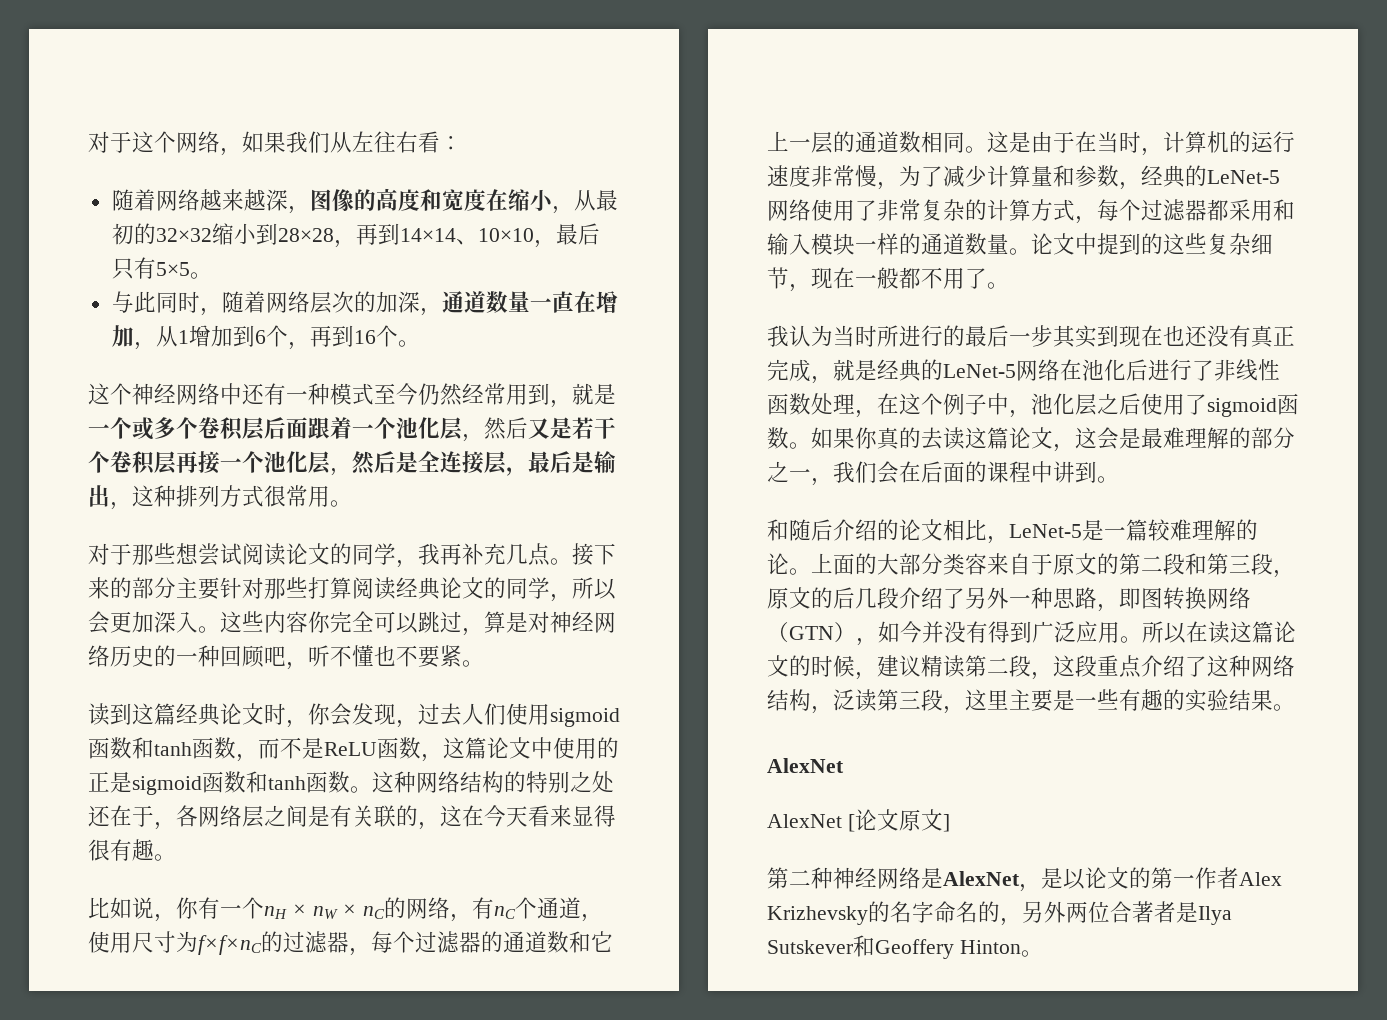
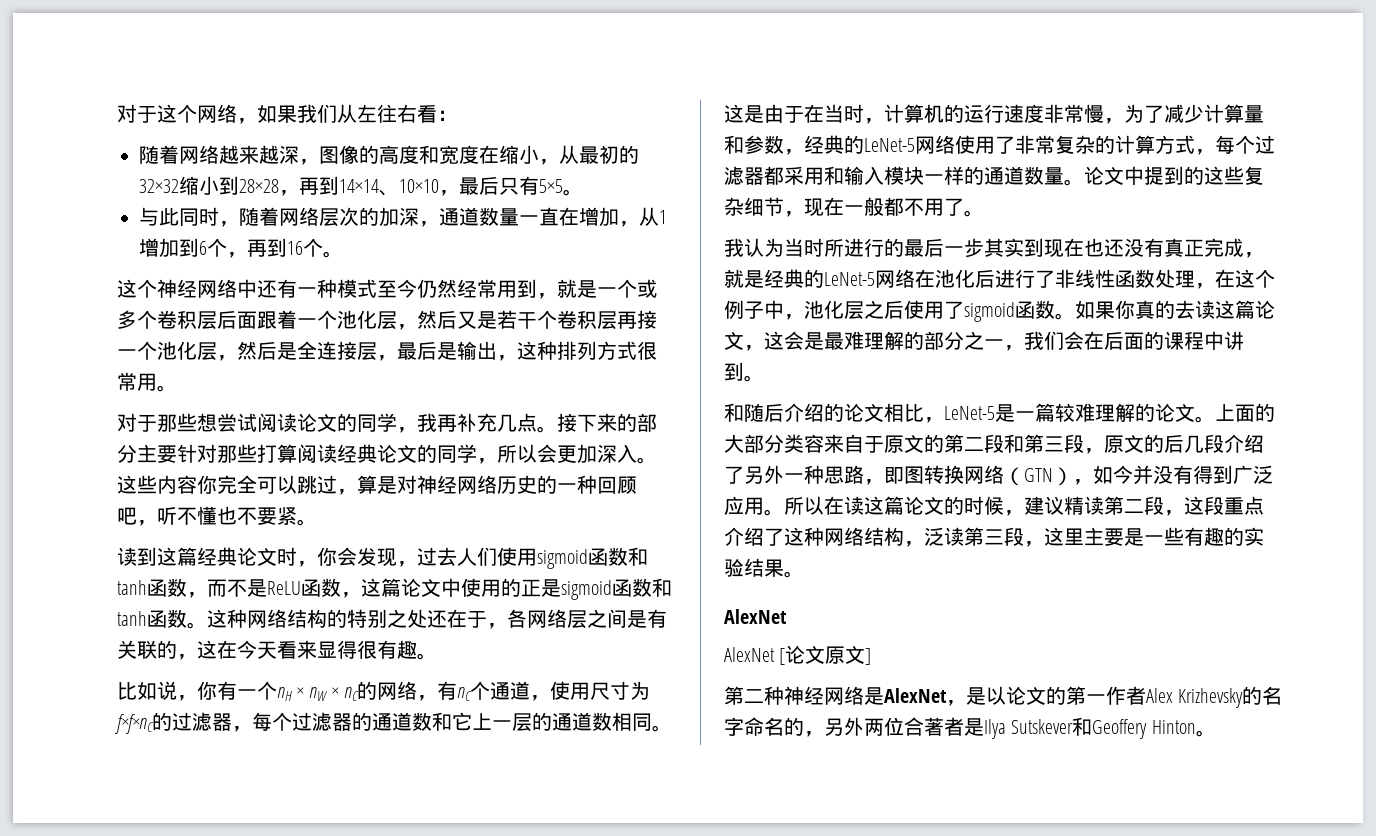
- 和随后介绍的论文相比，LeNet-5是一篇较难理解的论。
+ 和随后介绍的论文相比，LeNet-5是一篇较难理解的论文。

